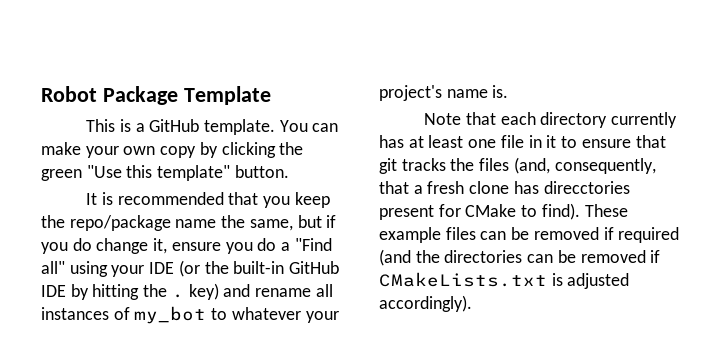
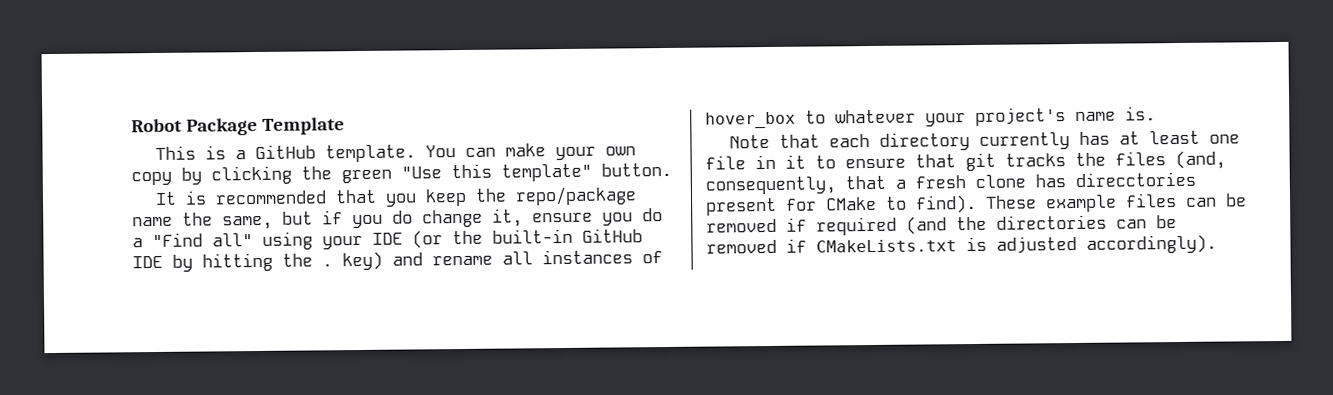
- It is recommended that you keep the repo/package name the same, but if you do change it, ensure you do a "Find all" using your IDE (or the built-in GitHub IDE by hitting the . key) and rename all instances of my_bot to whatever your project's name is.
+ It is recommended that you keep the repo/package name the same, but if you do change it, ensure you do a "Find all" using your IDE (or the built-in GitHub IDE by hitting the . key) and rename all instances of hover_box to whatever your project's name is.

